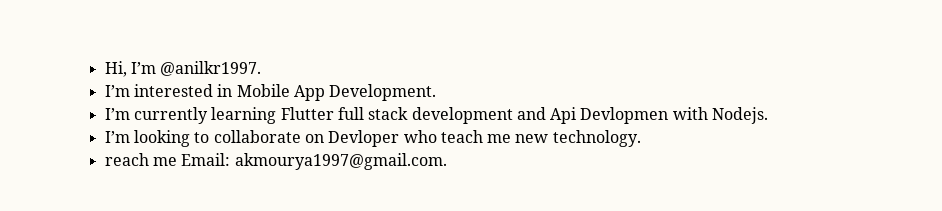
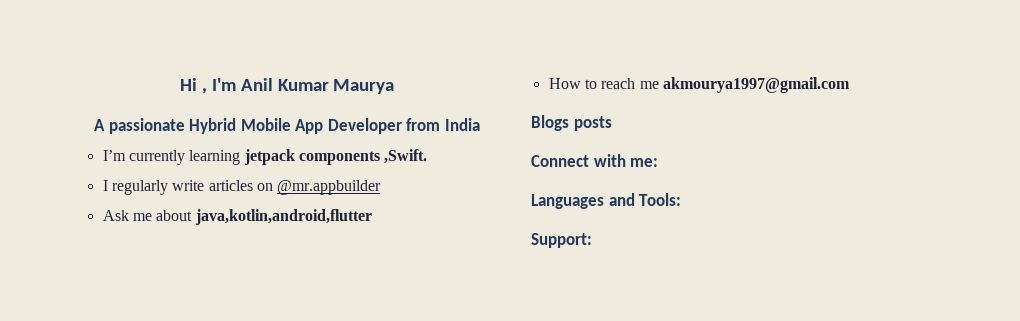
- Hi, I’m @anilkr1997.
- I’m interested in Mobile App Development.
- I’m currently learning Flutter full stack development and Api Devlopmen with Nodejs.
- I’m looking to collaborate on Devloper who teach me new technology.
- reach me Email: akmourya1997@gmail.com.
+ Hi , I'm Anil Kumar Maurya
+ A passionate Hybrid Mobile App Developer from India
+ I’m currently learning jetpack components ,Swift.
+ I regularly write articles on @mr.appbuilder
+ Ask me about java,kotlin,android,flutter
+ How to reach me akmourya1997@gmail.com
+ Blogs posts
+ Connect with me:
+ Languages and Tools:
+ Support:

